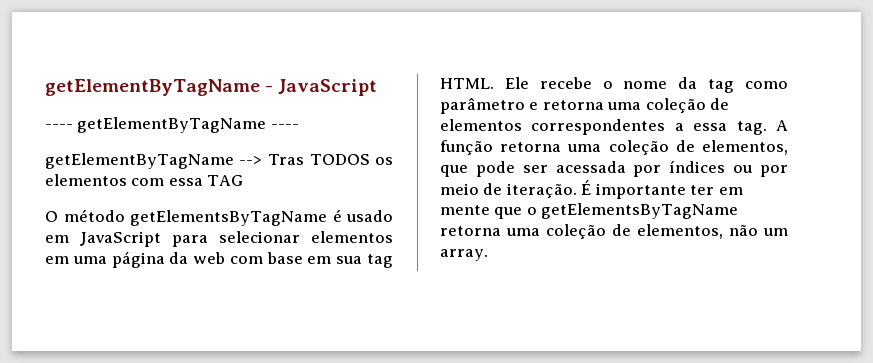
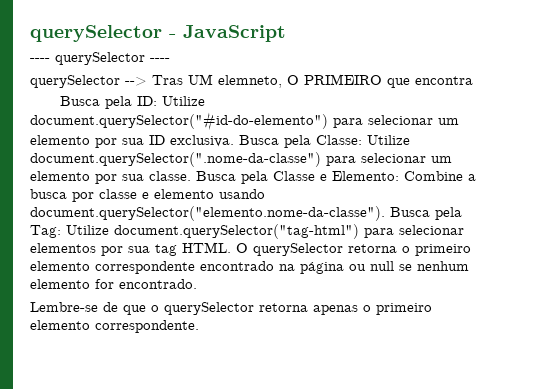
- getElementByTagName - JavaScript
+ querySelector - JavaScript
- ---- getElementByTagName ----
+ ---- querySelector ----
- getElementByTagName --> Tras TODOS os elementos com essa TAG
- O método getElementsByTagName é usado em JavaScript para selecionar elementos em uma página da web com base em sua tag HTML. Ele recebe o nome da tag como parâmetro e retorna uma coleção de elementos correspondentes a essa tag. A função retorna uma coleção de elementos, que pode ser acessada por índices ou por meio de iteração. É importante ter em mente que o getElementsByTagName retorna uma coleção de elementos, não um array.
+ querySelector --> Tras UM elemneto, O PRIMEIRO que encontra
+ Busca pela ID: Utilize document.querySelector("#id-do-elemento") para selecionar um elemento por sua ID exclusiva. Busca pela Classe: Utilize document.querySelector(".nome-da-classe") para selecionar um elemento por sua classe. Busca pela Classe e Elemento: Combine a busca por classe e elemento usando document.querySelector("elemento.nome-da-classe"). Busca pela Tag: Utilize document.querySelector("tag-html") para selecionar elementos por sua tag HTML. O querySelector retorna o primeiro elemento correspondente encontrado na página ou null se nenhum elemento for encontrado.
+ Lembre-se de que o querySelector retorna apenas o primeiro elemento correspondente.

